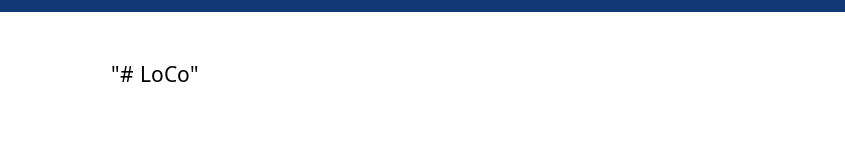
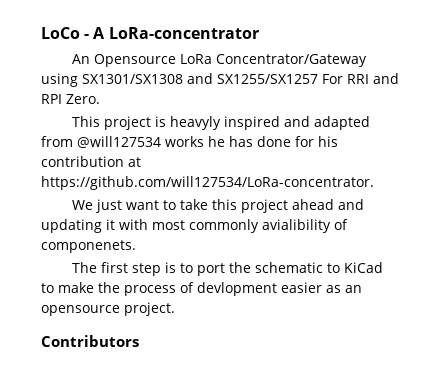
- "# LoCo"
+ LoCo - A LoRa-concentrator
+ An Opensource LoRa Concentrator/Gateway using SX1301/SX1308 and SX1255/SX1257 For RRI and RPI Zero.
+ This project is heavyly inspired and adapted from @will127534 works he has done for his contribution at https://github.com/will127534/LoRa-concentrator.
+ We just want to take this project ahead and updating it with most commonly avialibility of componenets.
+ The first step is to port the schematic to KiCad to make the process of devlopment easier as an opensource project.
+ Contributors

